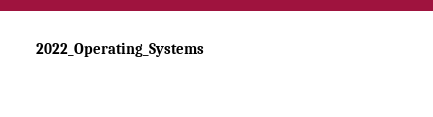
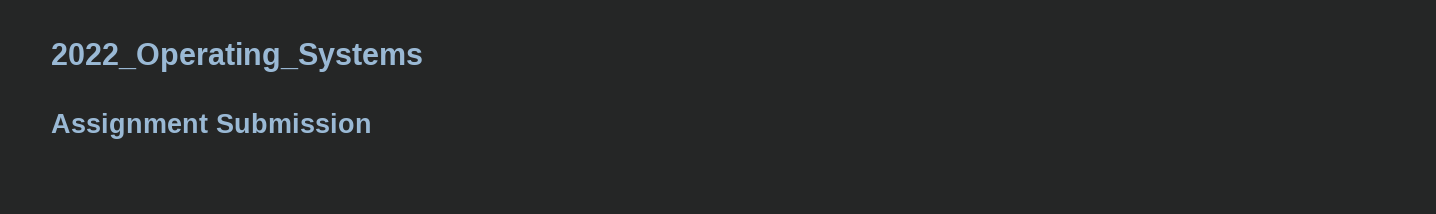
+ Assignment Submission

